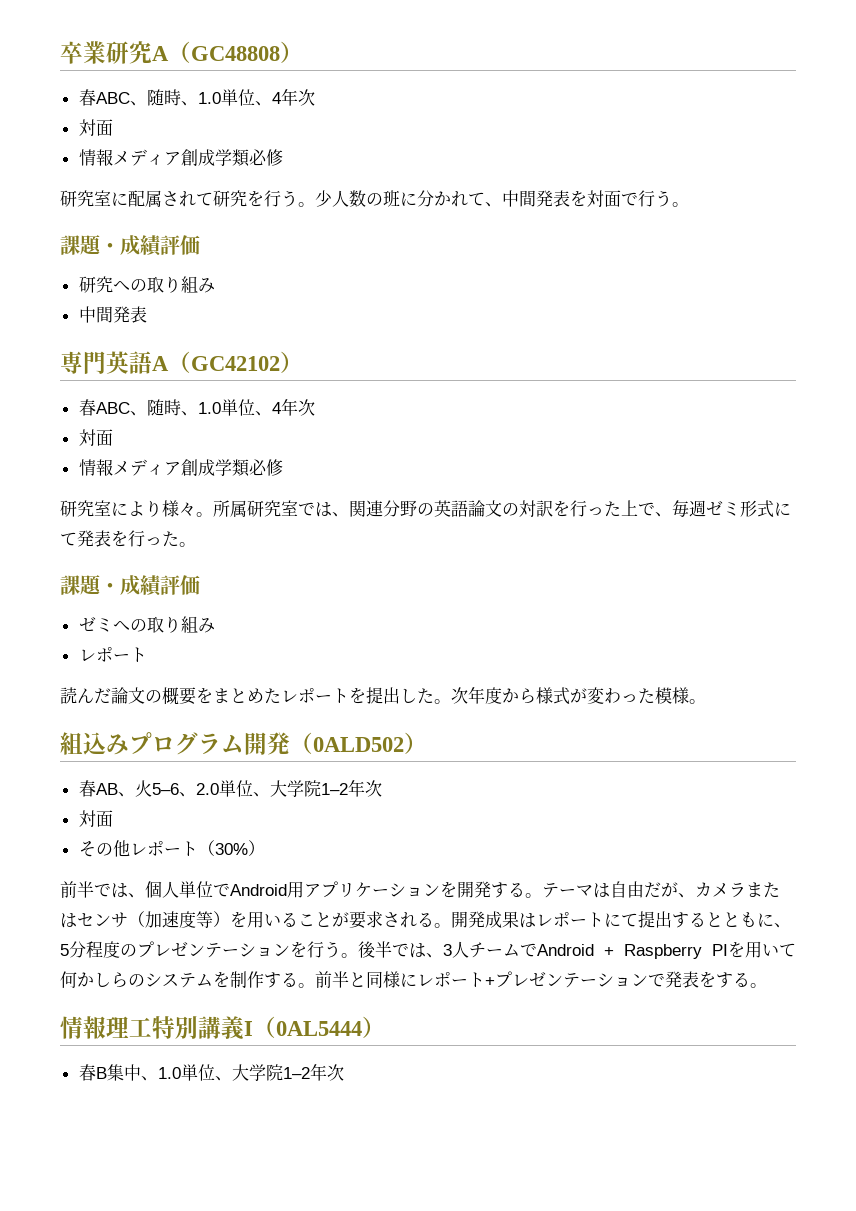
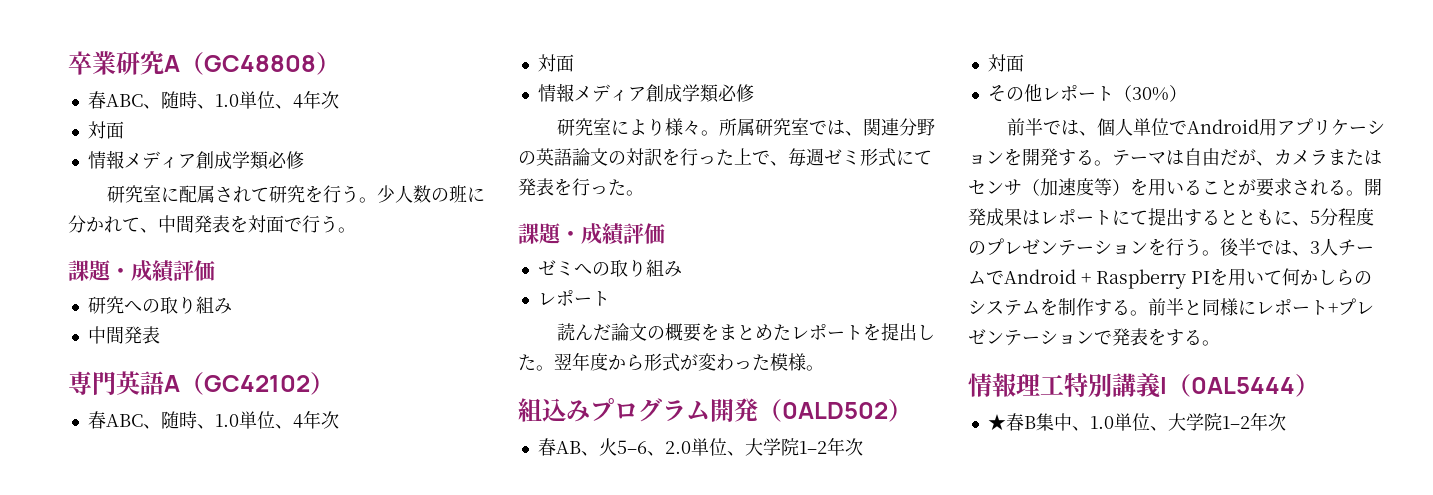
- 次年度から様式が変わった模様。
+ 翌年度から形式が変わった模様。
- 春B集中、1.0単位、大学院1–2年次
+ ★春B集中、1.0単位、大学院1–2年次

